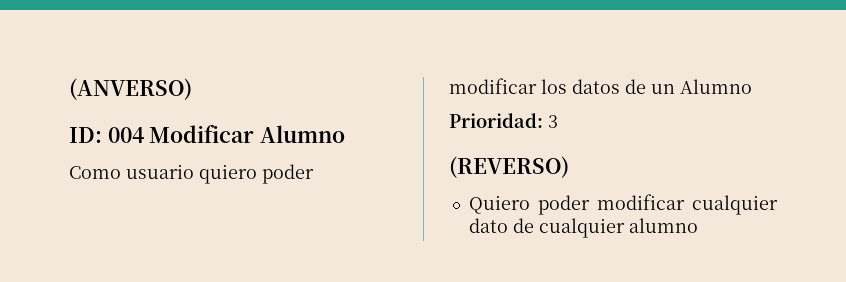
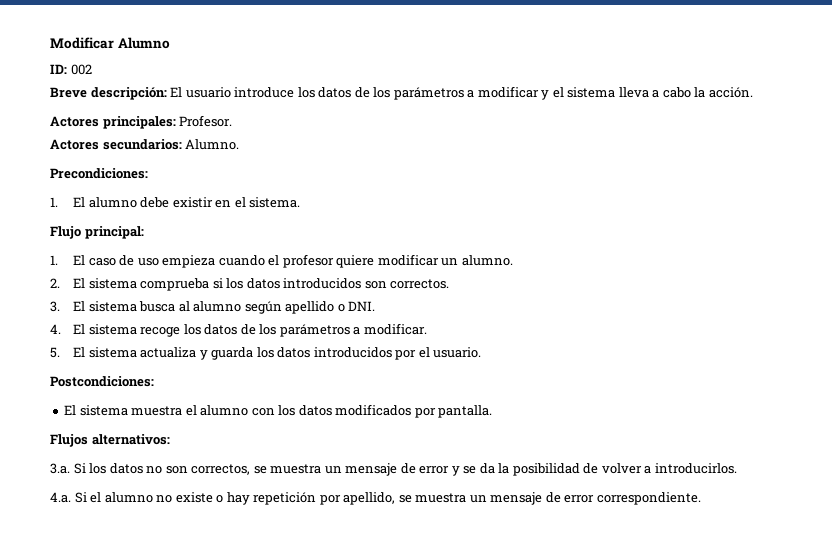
- (ANVERSO)
- ID: 004 Modificar Alumno
+ Modificar Alumno
- Como usuario quiero poder modificar los datos de un Alumno
- Prioridad: 3
- (REVERSO)
- Quiero poder modificar cualquier dato de cualquier alumno
+ ID: 002
+ Breve descripción: El usuario introduce los datos de los parámetros a modificar y el sistema lleva a cabo la acción.
+ Actores principales: Profesor.
+ Actores secundarios: Alumno.
+ Precondiciones:
+ 1. El alumno debe existir en el sistema.
+ Flujo principal:
+ 1. El caso de uso empieza cuando el profesor quiere modificar un alumno.
+ 2. El sistema comprueba si los datos introducidos son correctos.
+ 3. El sistema busca al alumno según apellido o DNI.
+ 4. El sistema recoge los datos de los parámetros a modificar.
+ 5. El sistema actualiza y guarda los datos introducidos por el usuario.
+ Postcondiciones:
+ El sistema muestra el alumno con los datos modificados por pantalla.
+ Flujos alternativos:
+ 3.a. Si los datos no son correctos, se muestra un mensaje de error y se da la posibilidad de volver a introducirlos.
+ 4.a. Si el alumno no existe o hay repetición por apellido, se muestra un mensaje de error correspondiente.

